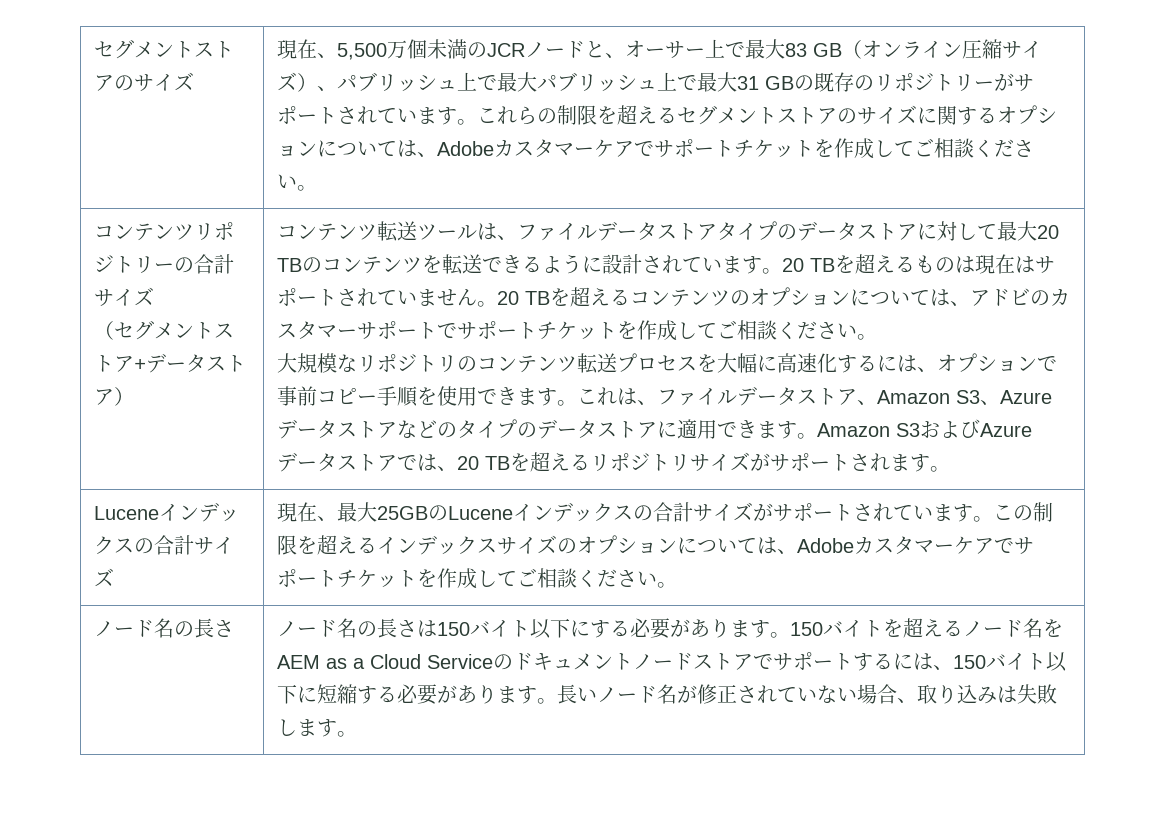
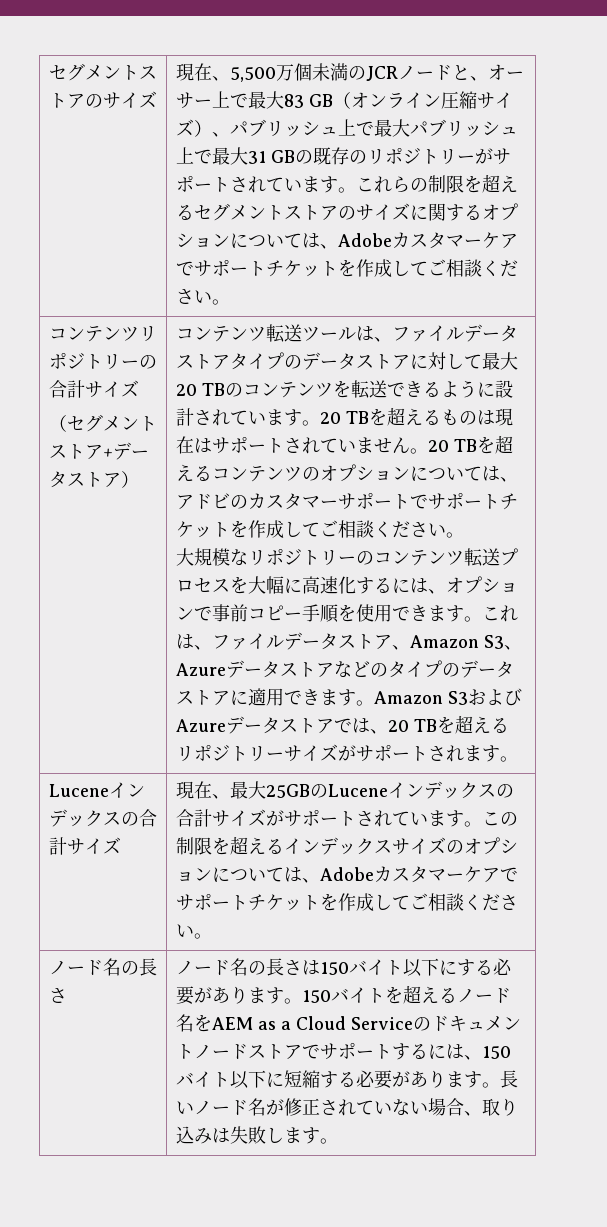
- 大規模なリポジトリのコンテンツ転送プロセスを大幅に高速化するには、オプションで事前コピー手順を使用できます。
+ 大規模なリポジトリーのコンテンツ転送プロセスを大幅に高速化するには、オプションで事前コピー手順を使用できます。
- Amazon S3およびAzureデータストアでは、20 TBを超えるリポジトリサイズがサポートされます。
+ Amazon S3およびAzureデータストアでは、20 TBを超えるリポジトリーサイズがサポートされます。

